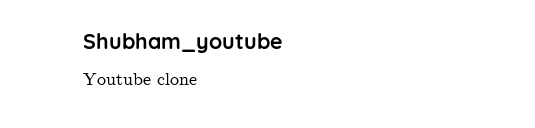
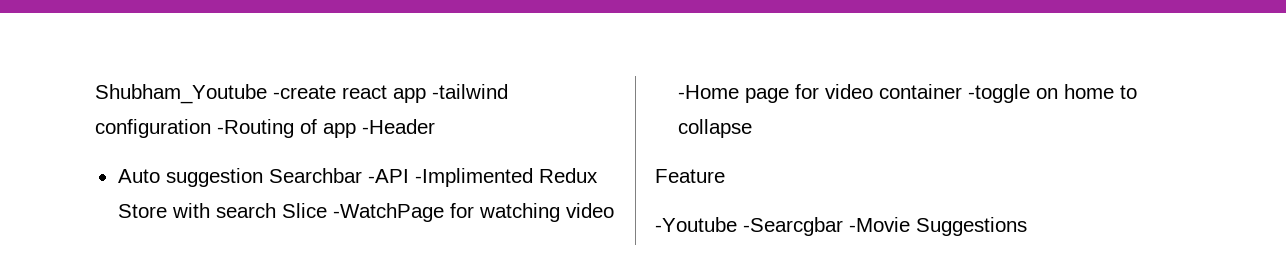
- Shubham_youtube
- Youtube clone
+ Shubham_Youtube -create react app -tailwind configuration -Routing of app -Header
+ Auto suggestion Searchbar -API -Implimented Redux Store with search Slice -WatchPage for watching video -Home page for video container -toggle on home to collapse
+ Feature
+ -Youtube -Searcgbar -Movie Suggestions

